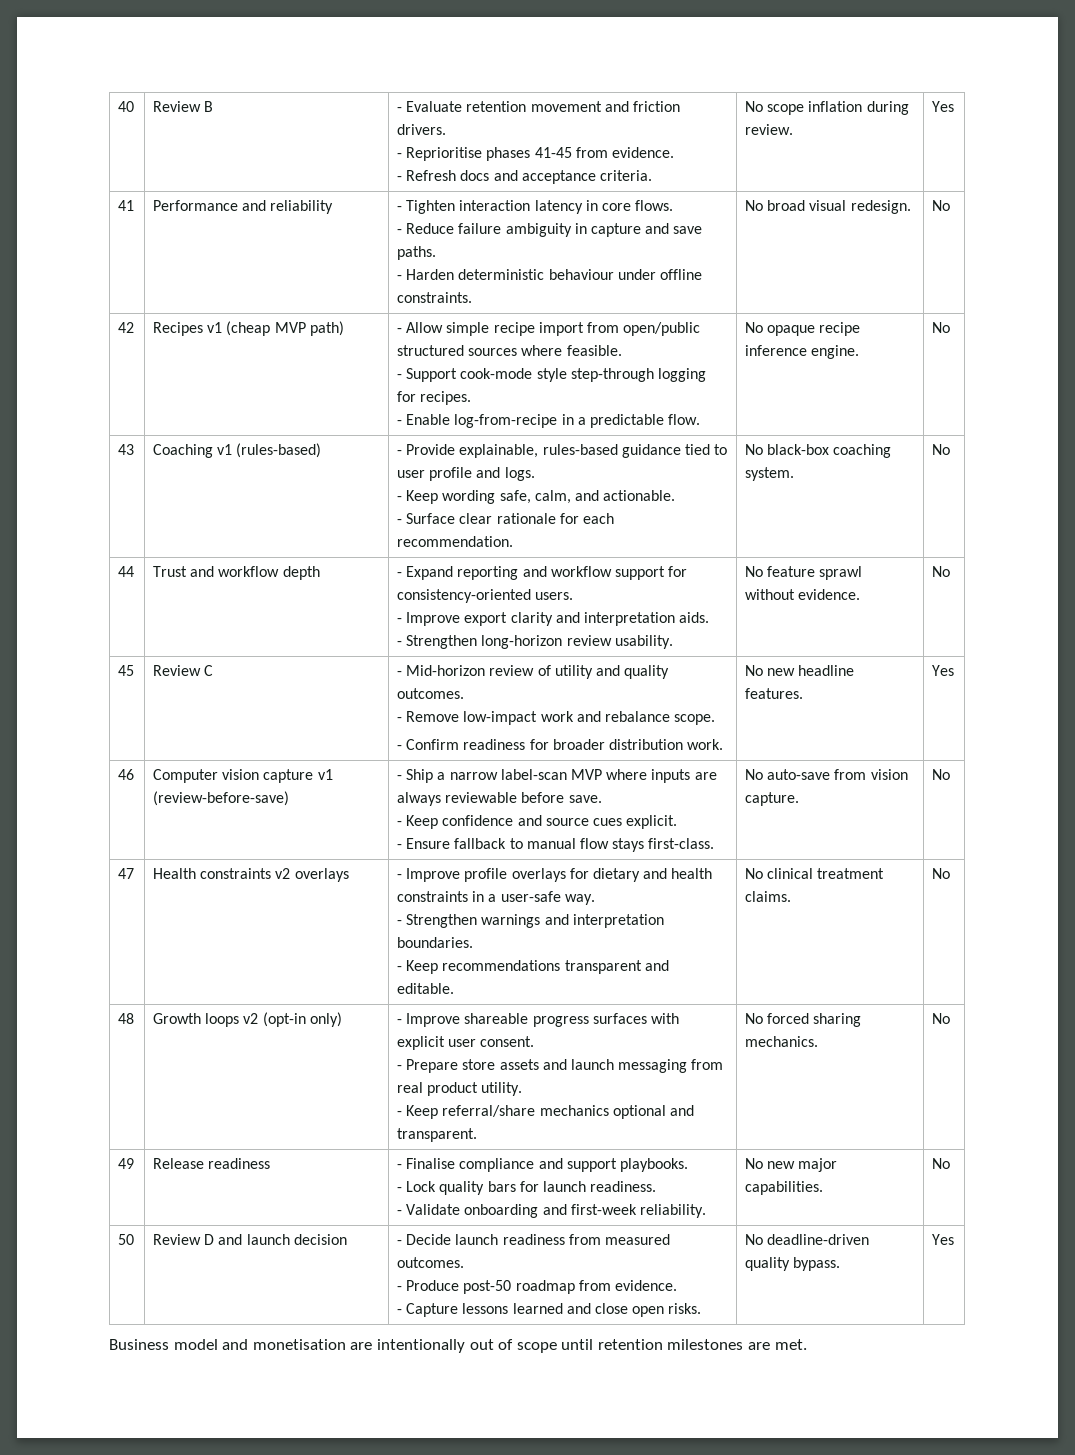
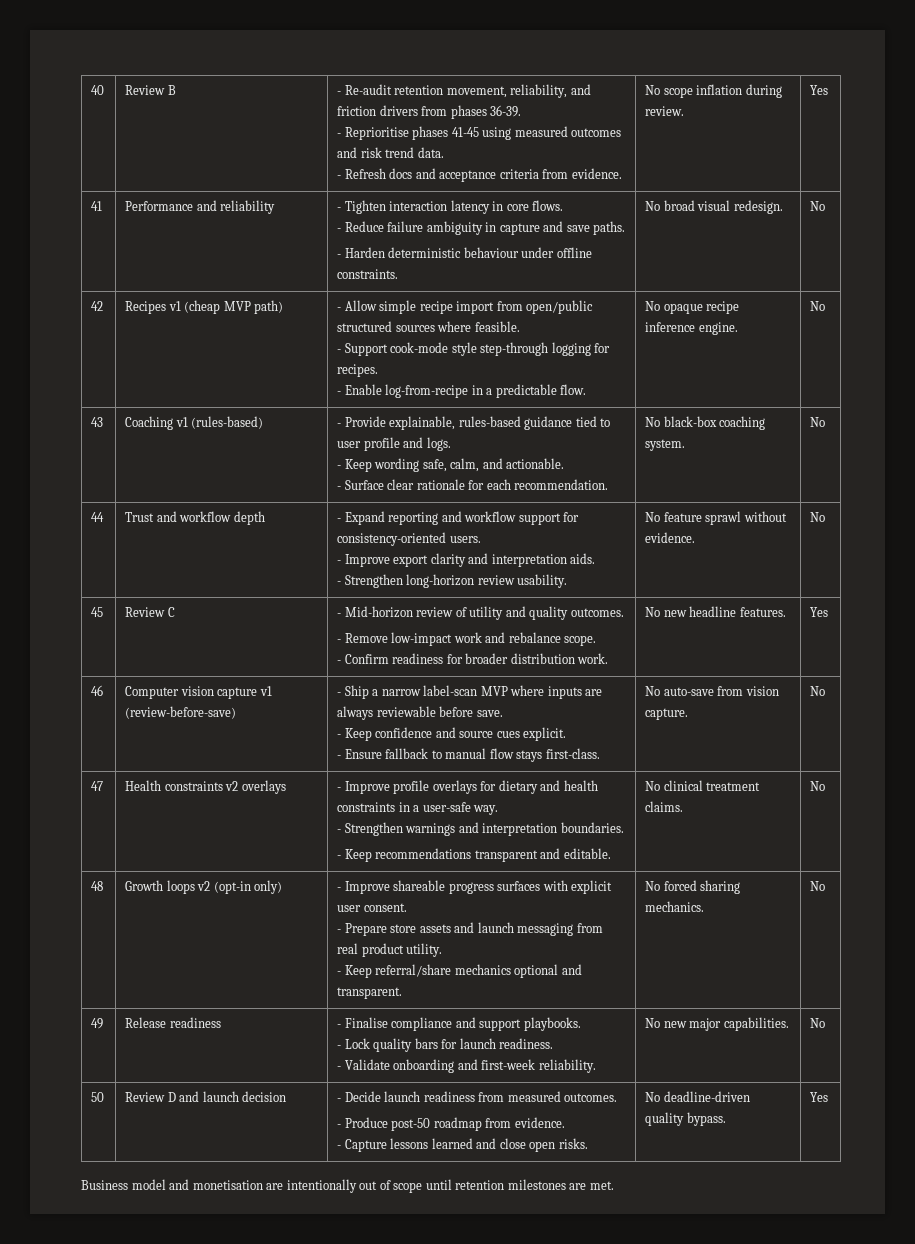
- 40 | Review B | - Evaluate retention movement and friction drivers.
- - Reprioritise phases 41-45 from evidence.
- - Refresh docs and acceptance criteria. | No scope inflation during review. | Yes
+ 40 | Review B | - Re-audit retention movement, reliability, and friction drivers from phases 36-39.
+ - Reprioritise phases 41-45 using measured outcomes and risk trend data.
+ - Refresh docs and acceptance criteria from evidence. | No scope inflation during review. | Yes

